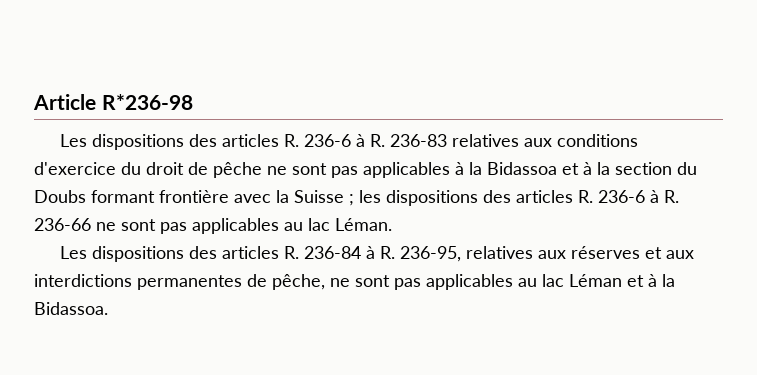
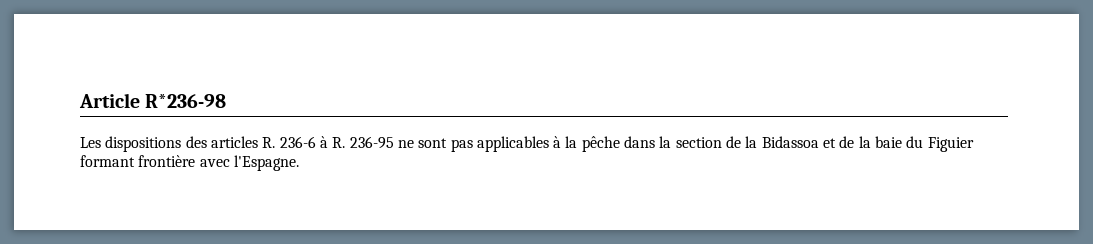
- Les dispositions des articles R. 236-6 à R. 236-83 relatives aux conditions d'exercice du droit de pêche ne sont pas applicables à la Bidassoa et à la section du Doubs formant frontière avec la Suisse ; les dispositions des articles R. 236-6 à R. 236-66 ne sont pas applicables au lac Léman.
- Les dispositions des articles R. 236-84 à R. 236-95, relatives aux réserves et aux interdictions permanentes de pêche, ne sont pas applicables au lac Léman et à la Bidassoa.
+ Les dispositions des articles R. 236-6 à R. 236-95 ne sont pas applicables à la pêche dans la section de la Bidassoa et de la baie du Figuier formant frontière avec l'Espagne.

